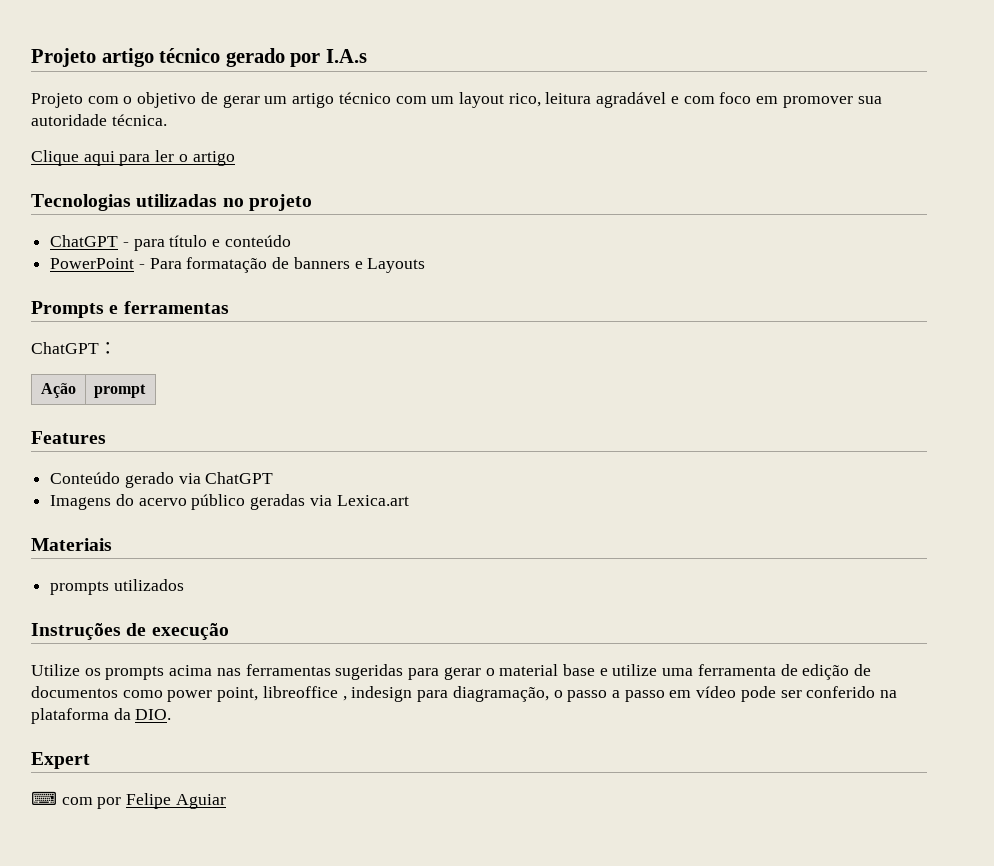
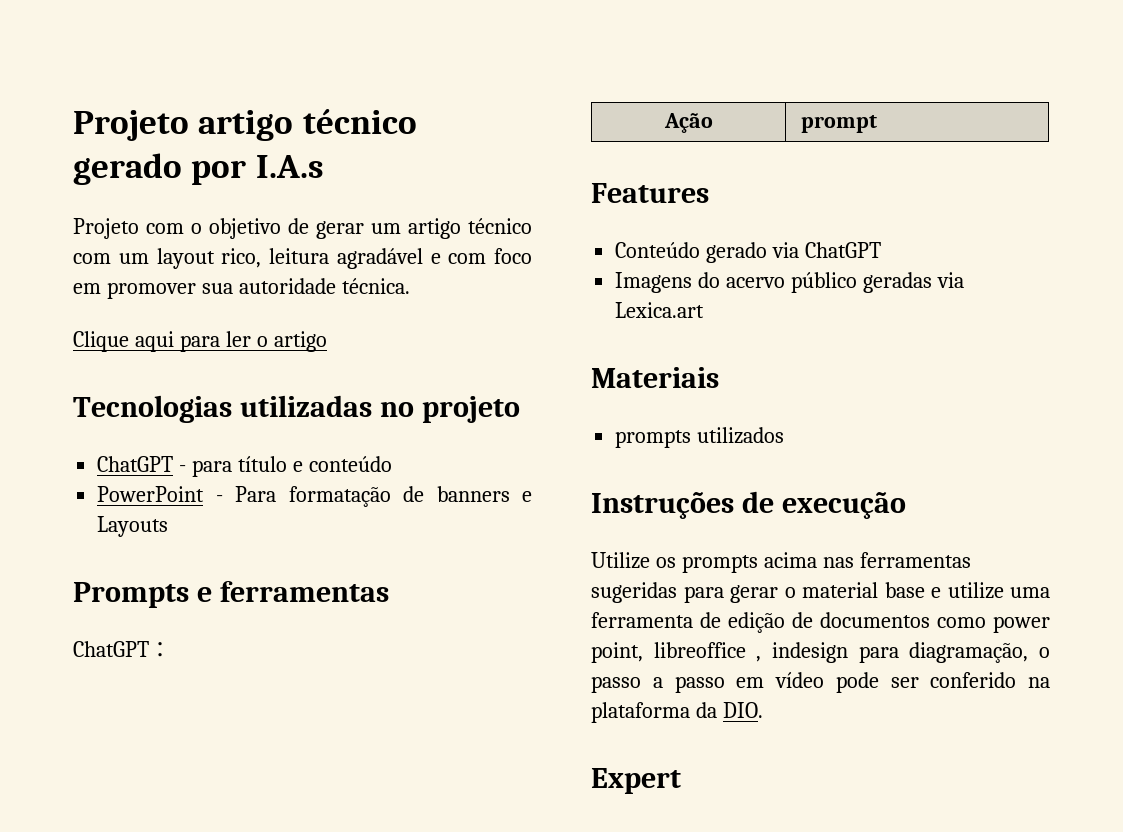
- ⌨ com por Felipe Aguiar

